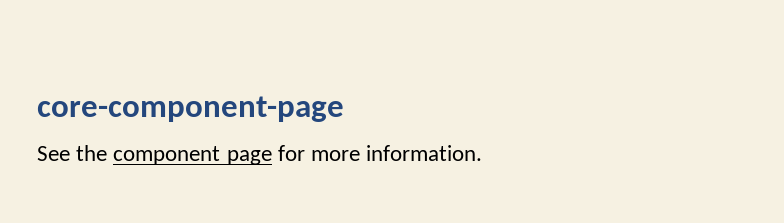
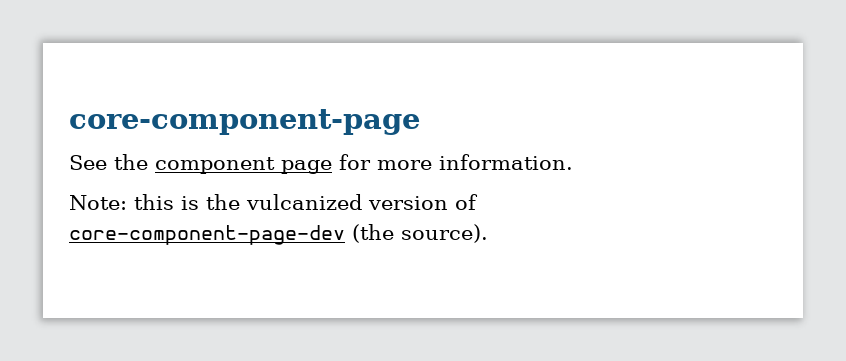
+ Note: this is the vulcanized version of core-component-page-dev (the source).

